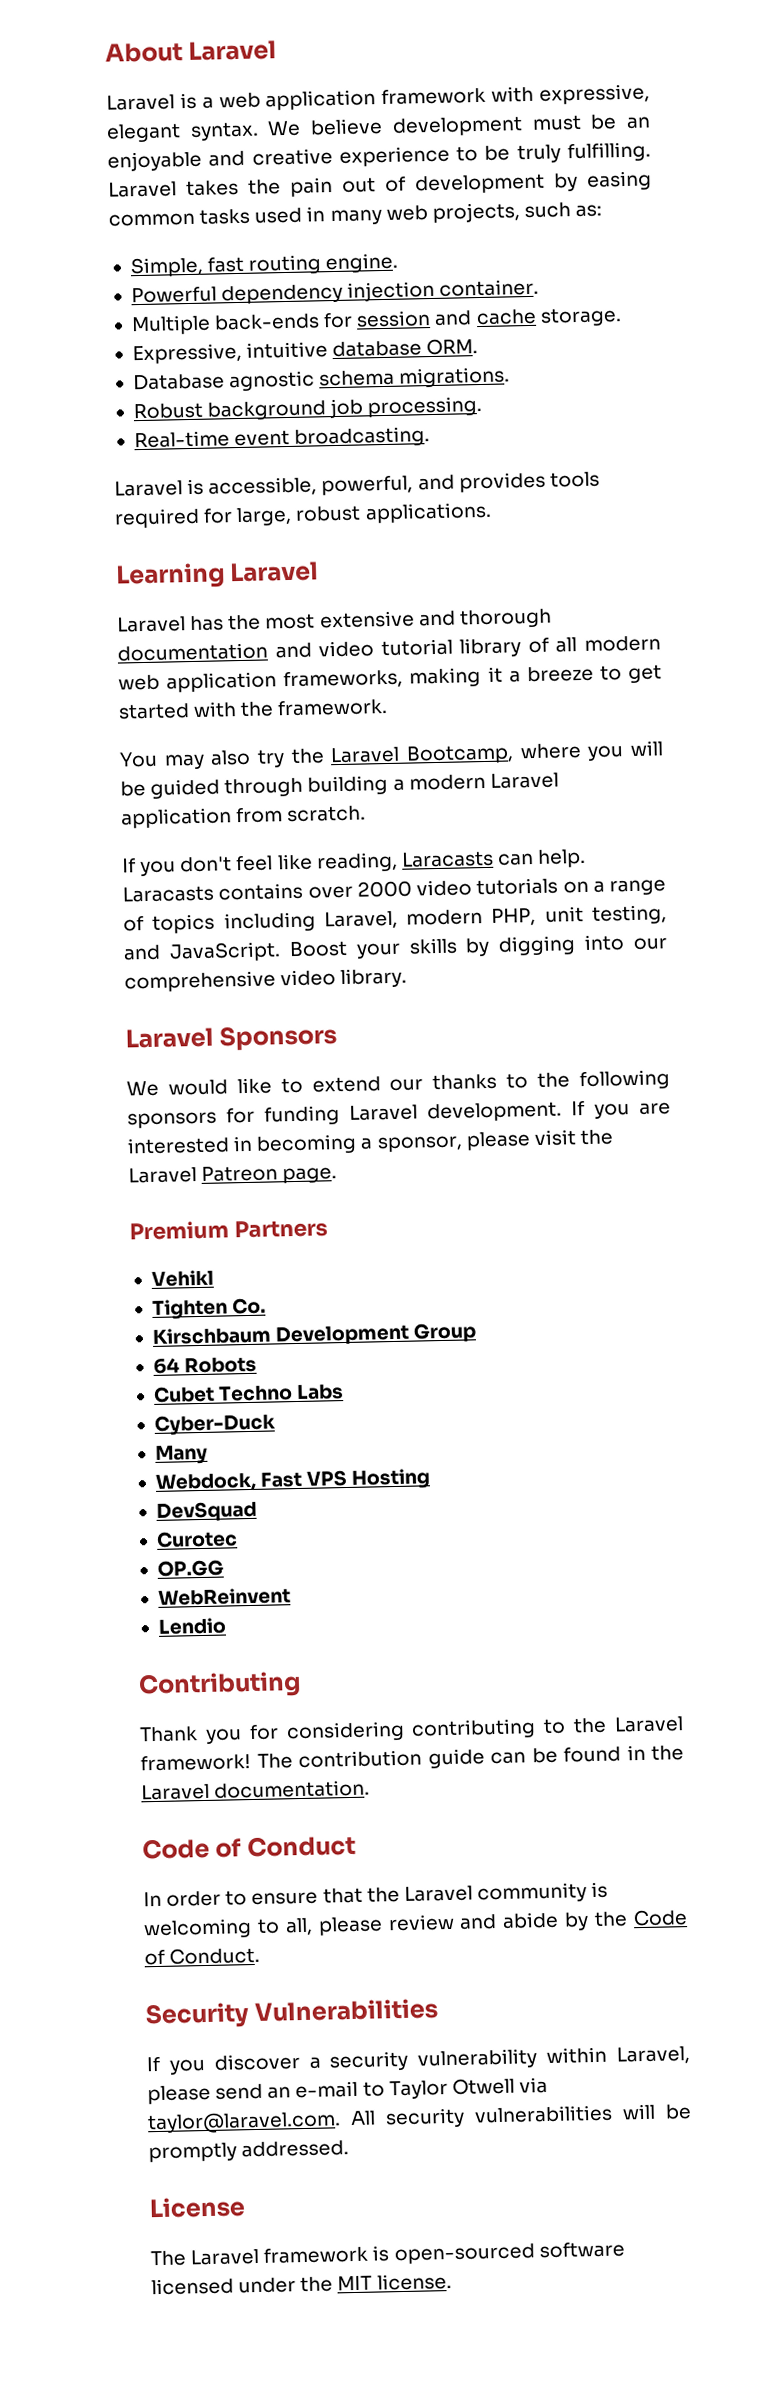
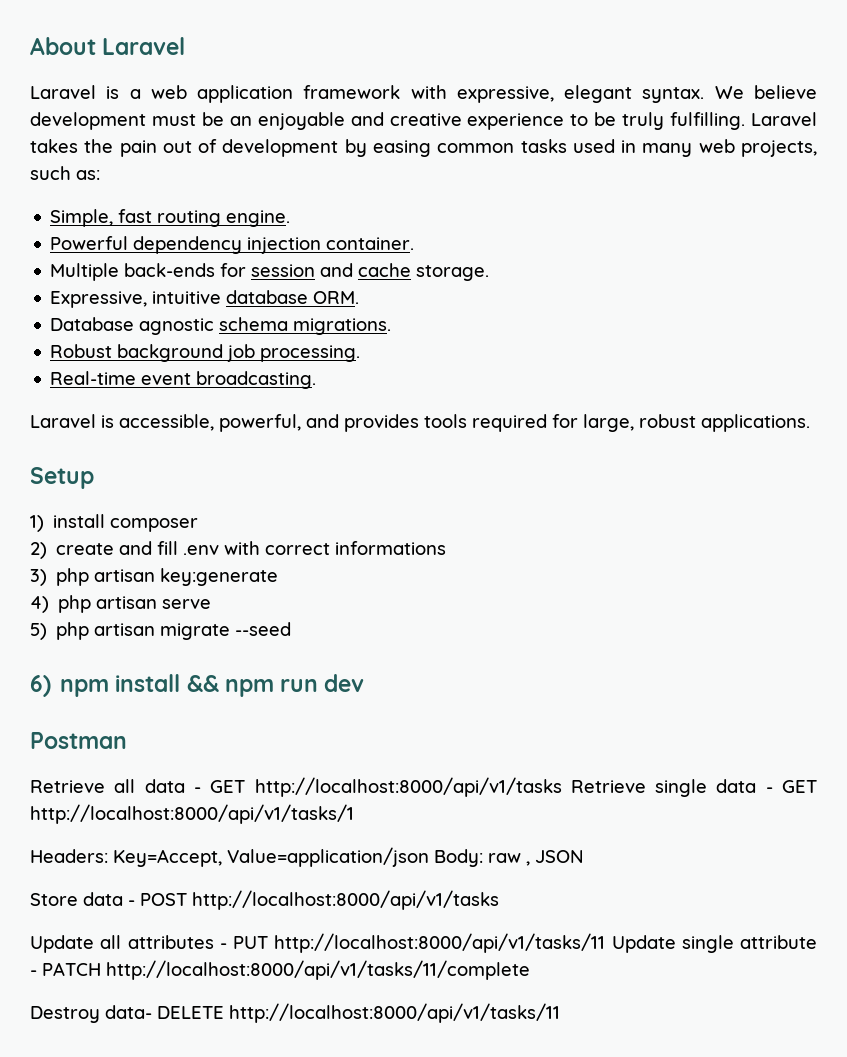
- Learning Laravel
- Laravel has the most extensive and thorough documentation and video tutorial library of all modern web application frameworks, making it a breeze to get started with the framework.
- You may also try the Laravel Bootcamp, where you will be guided through building a modern Laravel application from scratch.
- If you don't feel like reading, Laracasts can help. Laracasts contains over 2000 video tutorials on a range of topics including Laravel, modern PHP, unit testing, and JavaScript. Boost your skills by digging into our comprehensive video library.
- Laravel Sponsors
- We would like to extend our thanks to the following sponsors for funding Laravel development. If you are interested in becoming a sponsor, please visit the Laravel Patreon page.
- Premium Partners
- Vehikl
- Tighten Co.
- Kirschbaum Development Group
- 64 Robots
- Cubet Techno Labs
- Cyber-Duck
- Many
- Webdock, Fast VPS Hosting
- DevSquad
- Curotec
- OP.GG
- WebReinvent
- Lendio
- Contributing
- Thank you for considering contributing to the Laravel framework! The contribution guide can be found in the Laravel documentation.
- Code of Conduct
- In order to ensure that the Laravel community is welcoming to all, please review and abide by the Code of Conduct.
- Security Vulnerabilities
- If you discover a security vulnerability within Laravel, please send an e-mail to Taylor Otwell via taylor@laravel.com. All security vulnerabilities will be promptly addressed.
- License
- The Laravel framework is open-sourced software licensed under the MIT license.
+ Setup
+ 1) install composer
+ 2) create and fill .env with correct informations
+ 3) php artisan key:generate
+ 4) php artisan serve
+ 5) php artisan migrate --seed
+ 6) npm install && npm run dev
+ Postman
+ Retrieve all data - GET http://localhost:8000/api/v1/tasks Retrieve single data - GET http://localhost:8000/api/v1/tasks/1
+ Headers: Key=Accept, Value=application/json Body: raw , JSON
+ Store data - POST http://localhost:8000/api/v1/tasks
+ Update all attributes - PUT http://localhost:8000/api/v1/tasks/11 Update single attribute - PATCH http://localhost:8000/api/v1/tasks/11/complete
+ Destroy data- DELETE http://localhost:8000/api/v1/tasks/11

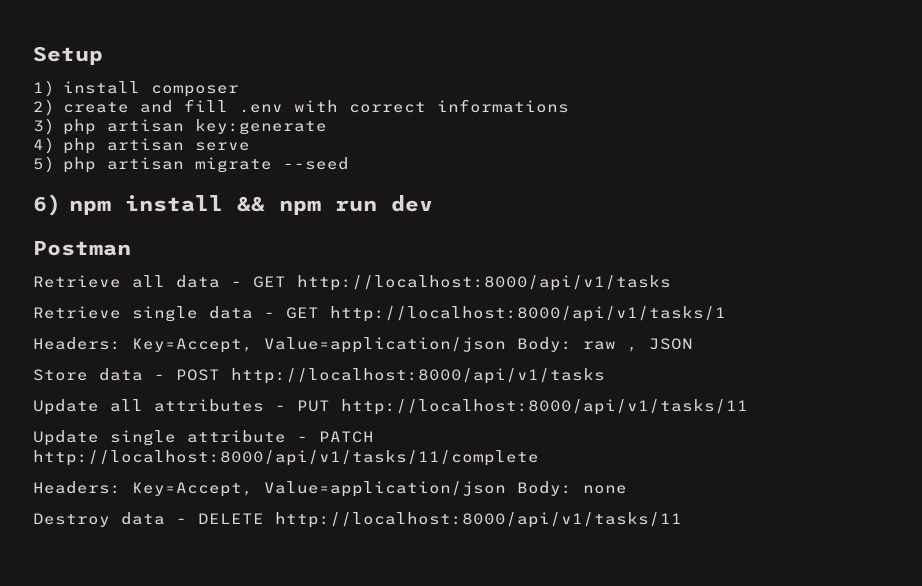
- About Laravel
- Laravel is a web application framework with expressive, elegant syntax. We believe development must be an enjoyable and creative experience to be truly fulfilling. Laravel takes the pain out of development by easing common tasks used in many web projects, such as:
- Simple, fast routing engine.
- Powerful dependency injection container.
- Multiple back-ends for session and cache storage.
- Expressive, intuitive database ORM.
- Database agnostic schema migrations.
- Robust background job processing.
- Real-time event broadcasting.
- Laravel is accessible, powerful, and provides tools required for large, robust applications.
- Retrieve all data - GET http://localhost:8000/api/v1/tasks Retrieve single data - GET http://localhost:8000/api/v1/tasks/1
+ Retrieve all data - GET http://localhost:8000/api/v1/tasks
+ Retrieve single data - GET http://localhost:8000/api/v1/tasks/1
- Update all attributes - PUT http://localhost:8000/api/v1/tasks/11 Update single attribute - PATCH http://localhost:8000/api/v1/tasks/11/complete
+ Update all attributes - PUT http://localhost:8000/api/v1/tasks/11
+ Update single attribute - PATCH http://localhost:8000/api/v1/tasks/11/complete
+ Headers: Key=Accept, Value=application/json Body: none
- Destroy data- DELETE http://localhost:8000/api/v1/tasks/11
+ Destroy data - DELETE http://localhost:8000/api/v1/tasks/11

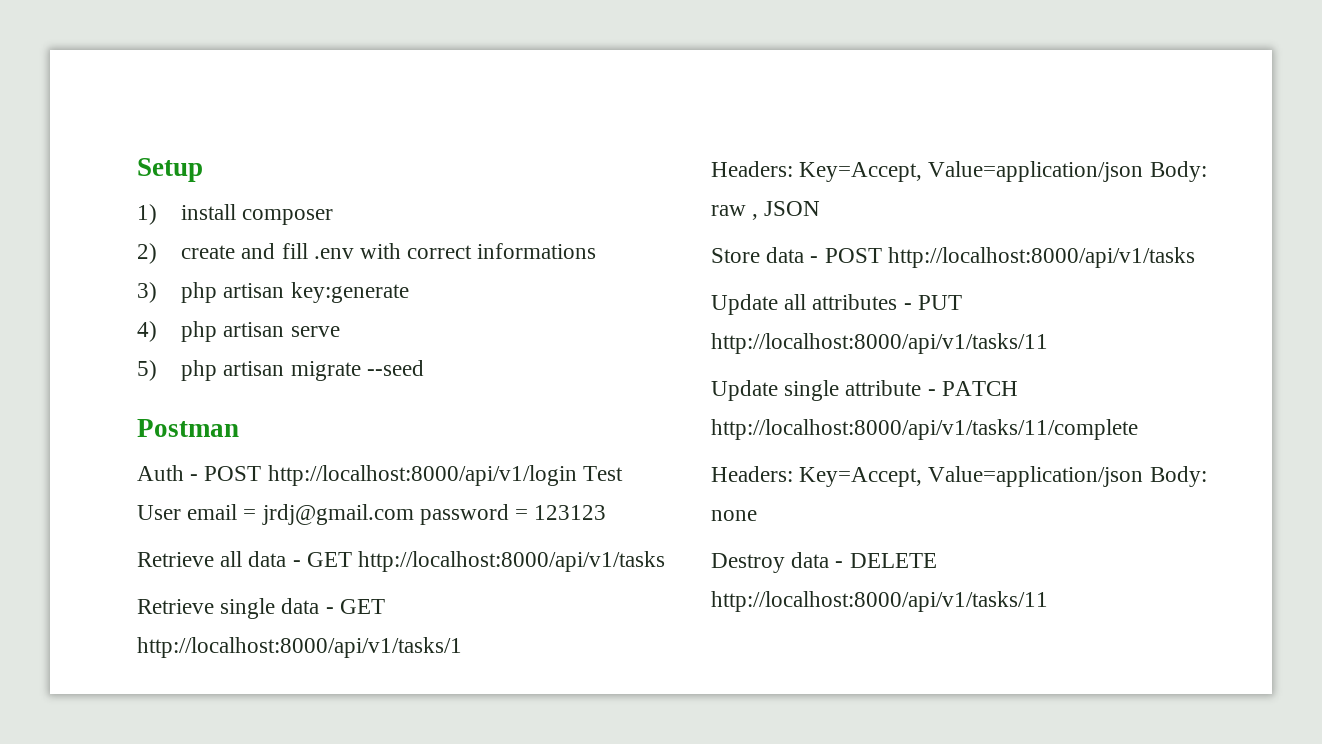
- 6) npm install && npm run dev
  Postman
+ Auth - POST http://localhost:8000/api/v1/login Test User email = jrdj@gmail.com password = 123123

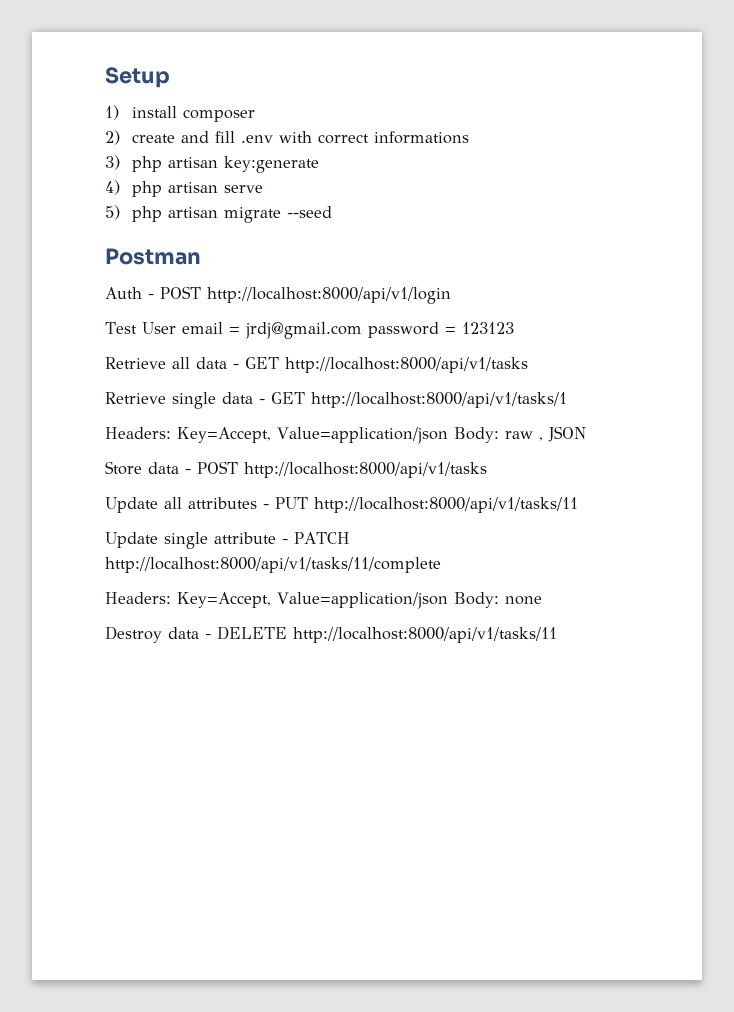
- Auth - POST http://localhost:8000/api/v1/login Test User email = jrdj@gmail.com password = 123123
+ Auth - POST http://localhost:8000/api/v1/login
+ Test User email = jrdj@gmail.com password = 123123

